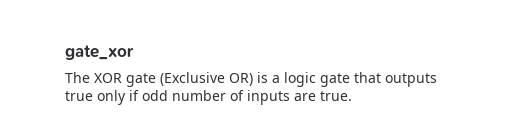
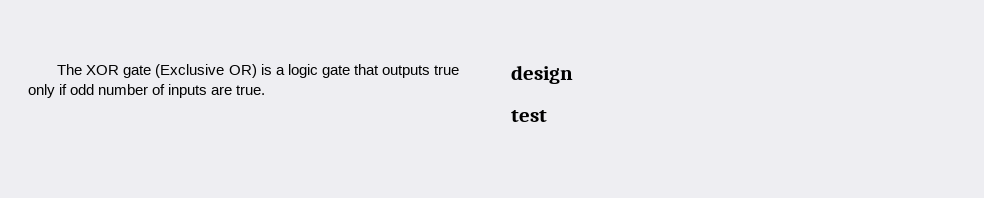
- gate_xor
+ design
+ test

